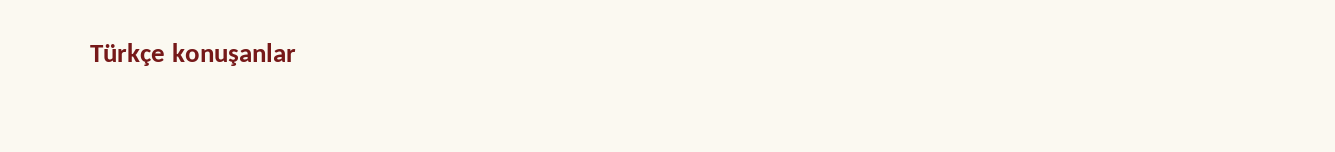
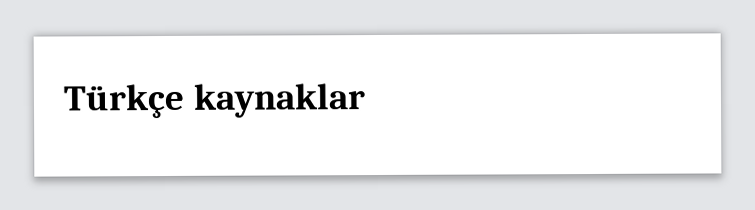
- Türkçe konuşanlar
+ Türkçe kaynaklar

